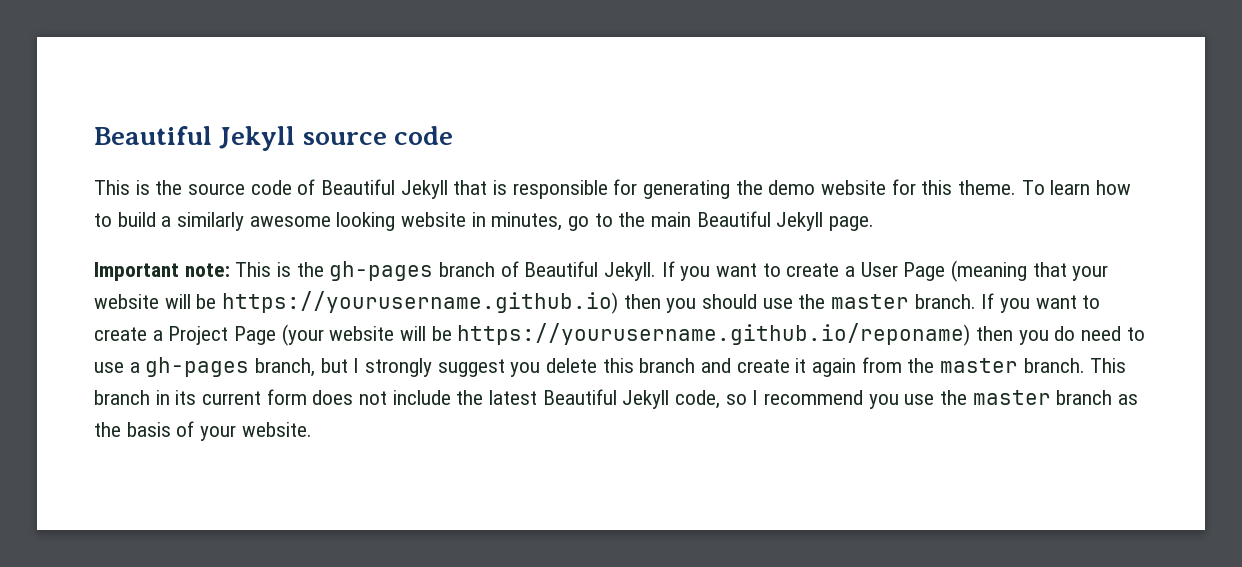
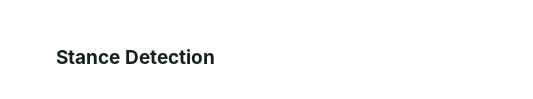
- Beautiful Jekyll source code
- This is the source code of Beautiful Jekyll that is responsible for generating the demo website for this theme. To learn how to build a similarly awesome looking website in minutes, go to the main Beautiful Jekyll page.
- Important note: This is the gh-pages branch of Beautiful Jekyll. If you want to create a User Page (meaning that your website will be https://yourusername.github.io) then you should use the master branch. If you want to create a Project Page (your website will be https://yourusername.github.io/reponame) then you do need to use a gh-pages branch, but I strongly suggest you delete this branch and create it again from the master branch. This branch in its current form does not include the latest Beautiful Jekyll code, so I recommend you use the master branch as the basis of your website.
+ Stance Detection

